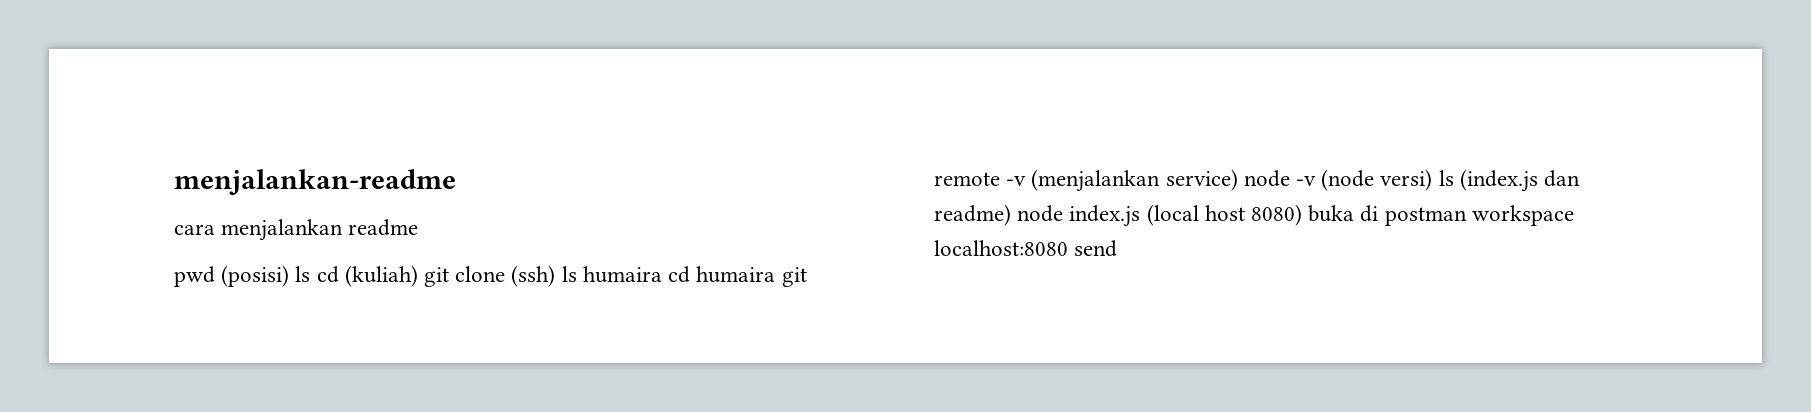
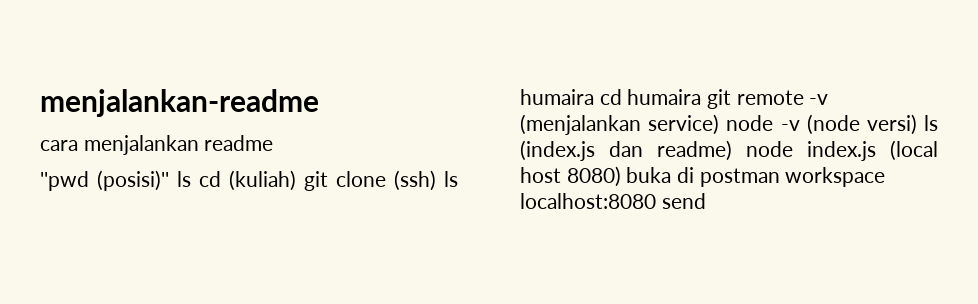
- pwd (posisi) ls cd (kuliah) git clone (ssh) ls humaira cd humaira git remote -v (menjalankan service) node -v (node versi) ls (index.js dan readme) node index.js (local host 8080) buka di postman workspace localhost:8080 send
+ ''pwd (posisi)'' ls cd (kuliah) git clone (ssh) ls humaira cd humaira git remote -v (menjalankan service) node -v (node versi) ls (index.js dan readme) node index.js (local host 8080) buka di postman workspace localhost:8080 send

